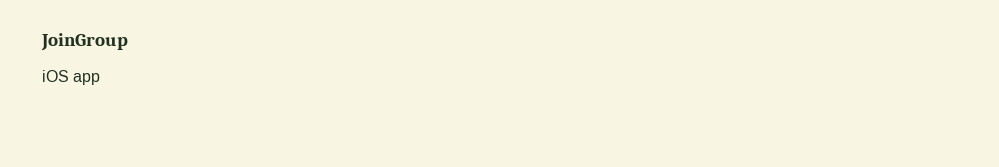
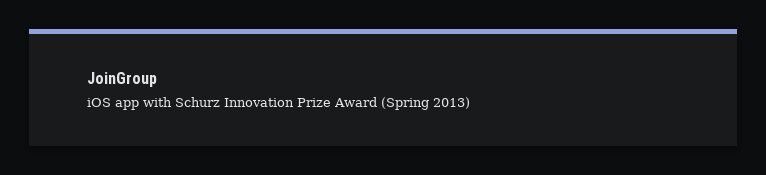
- iOS app
+ iOS app with Schurz Innovation Prize Award (Spring 2013)

